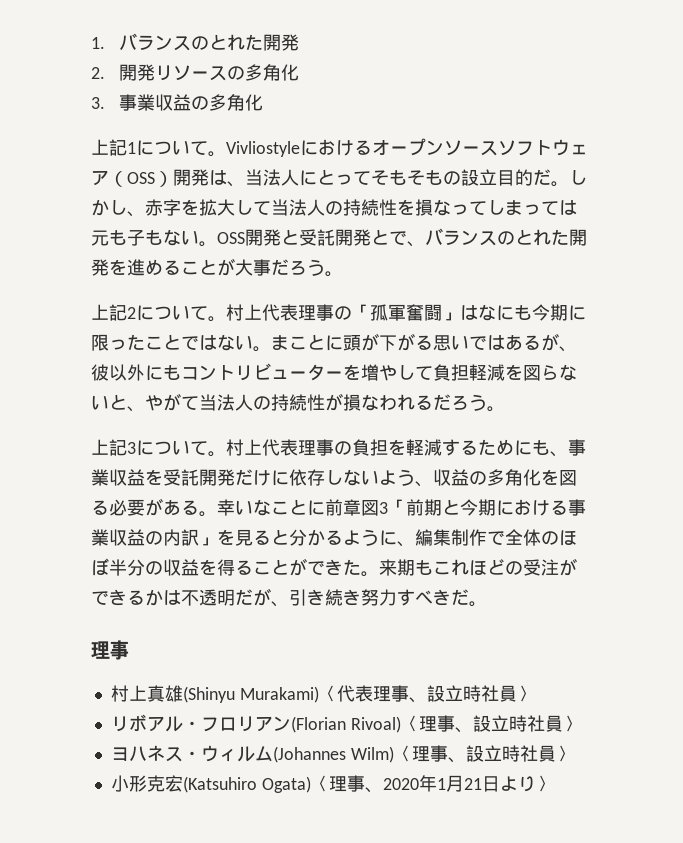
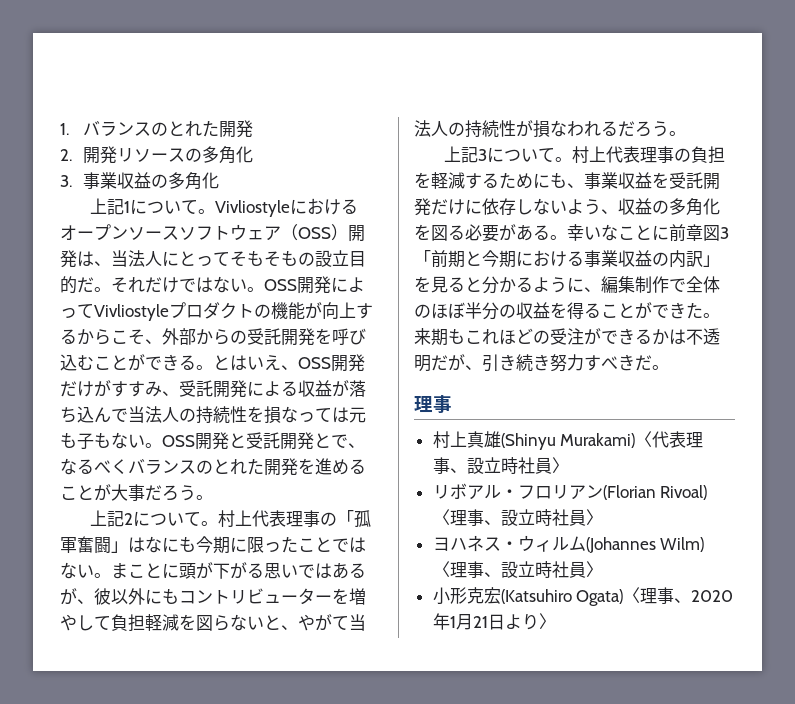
- しかし、赤字を拡大して当法人の持続性を損なってしまっては元も子もない。
+ それだけではない。OSS開発によってVivliostyleプロダクトの機能が向上するからこそ、外部からの受託開発を呼び込むことができる。とはいえ、OSS開発だけがすすみ、受託開発による収益が落ち込んで当法人の持続性を損なっては元も子もない。
- OSS開発と受託開発とで、バランスのとれた開発を進めることが大事だろう。
+ OSS開発と受託開発とで、なるべくバランスのとれた開発を進めることが大事だろう。

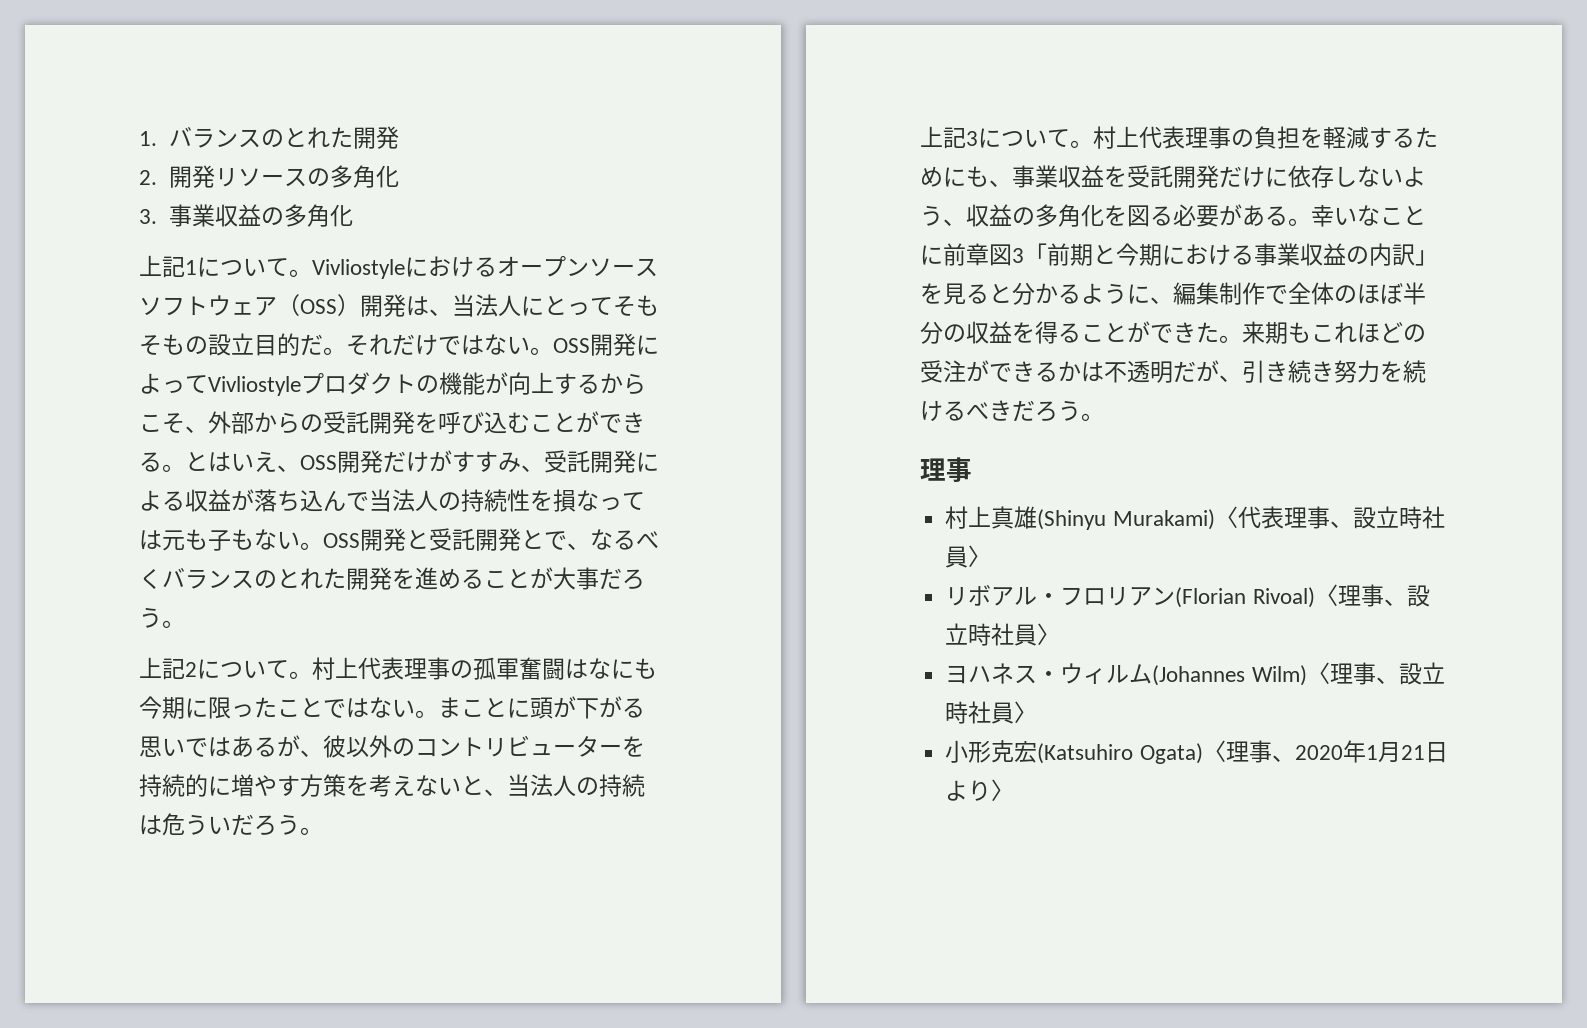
- 村上代表理事の「孤軍奮闘」はなにも今期に限ったことではない。
+ 村上代表理事の孤軍奮闘はなにも今期に限ったことではない。
- まことに頭が下がる思いではあるが、彼以外にもコントリビューターを増やして負担軽減を図らないと、やがて当法人の持続性が損なわれるだろう。
+ まことに頭が下がる思いではあるが、彼以外のコントリビューターを持続的に増やす方策を考えないと、当法人の持続は危ういだろう。
- 来期もこれほどの受注ができるかは不透明だが、引き続き努力すべきだ。
+ 来期もこれほどの受注ができるかは不透明だが、引き続き努力を続けるべきだろう。

